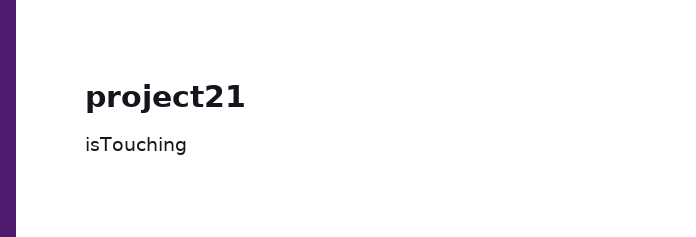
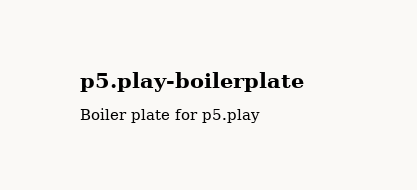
- project21
- isTouching
+ p5.play-boilerplate
+ Boiler plate for p5.play

